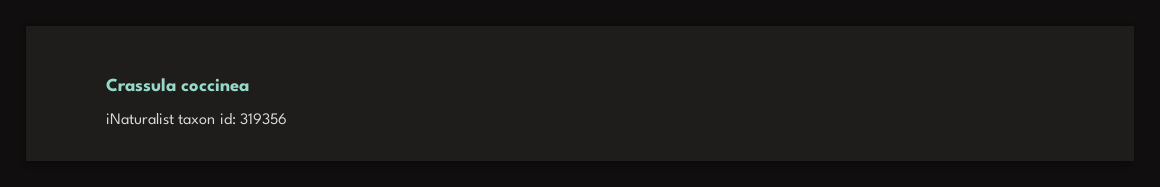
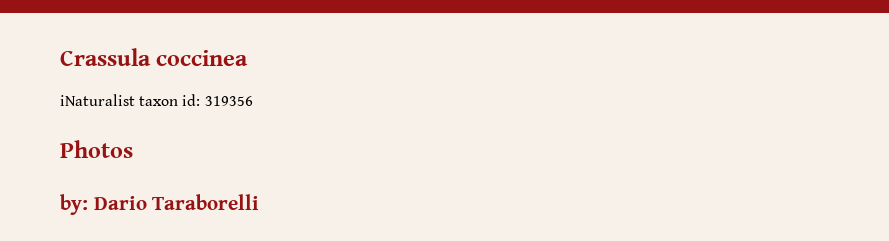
+ Photos
+ by: Dario Taraborelli

